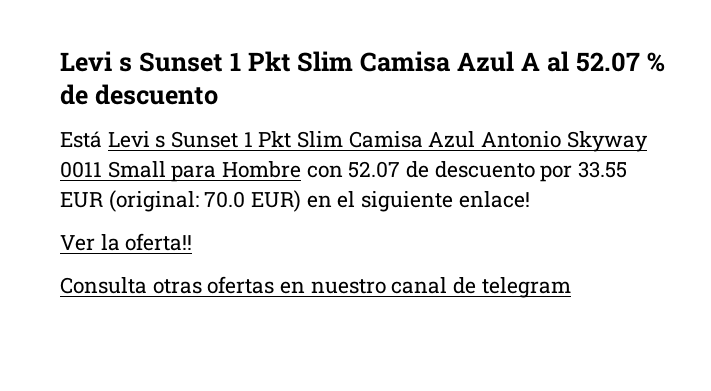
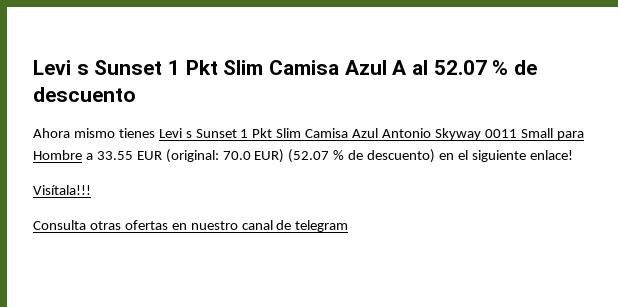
- Está Levi s Sunset 1 Pkt Slim Camisa Azul Antonio Skyway 0011 Small para Hombre con 52.07 de descuento por 33.55 EUR (original: 70.0 EUR) en el siguiente enlace!
+ Ahora mismo tienes Levi s Sunset 1 Pkt Slim Camisa Azul Antonio Skyway 0011 Small para Hombre a 33.55 EUR (original: 70.0 EUR) (52.07 % de descuento) en el siguiente enlace!
- Ver la oferta!!
+ Visítala!!!

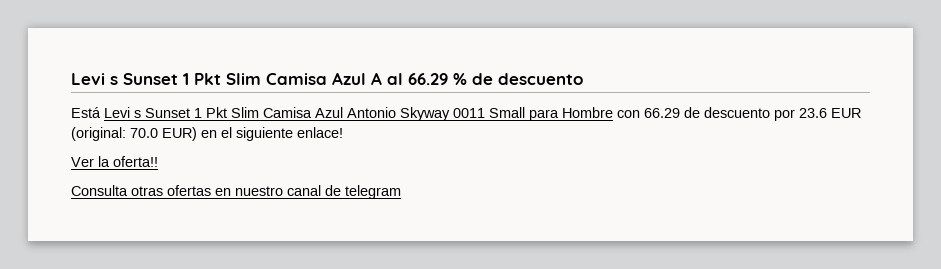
- Levi s Sunset 1 Pkt Slim Camisa Azul A al 52.07 % de descuento
+ Levi s Sunset 1 Pkt Slim Camisa Azul A al 66.29 % de descuento
- Ahora mismo tienes Levi s Sunset 1 Pkt Slim Camisa Azul Antonio Skyway 0011 Small para Hombre a 33.55 EUR (original: 70.0 EUR) (52.07 % de descuento) en el siguiente enlace!
+ Está Levi s Sunset 1 Pkt Slim Camisa Azul Antonio Skyway 0011 Small para Hombre con 66.29 de descuento por 23.6 EUR (original: 70.0 EUR) en el siguiente enlace!
- Visítala!!!
+ Ver la oferta!!

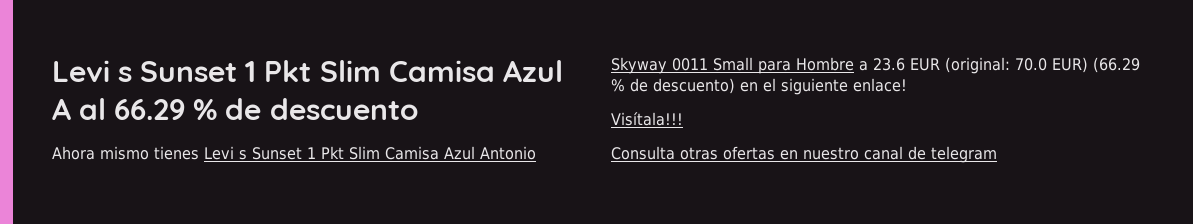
- Está Levi s Sunset 1 Pkt Slim Camisa Azul Antonio Skyway 0011 Small para Hombre con 66.29 de descuento por 23.6 EUR (original: 70.0 EUR) en el siguiente enlace!
+ Ahora mismo tienes Levi s Sunset 1 Pkt Slim Camisa Azul Antonio Skyway 0011 Small para Hombre a 23.6 EUR (original: 70.0 EUR) (66.29 % de descuento) en el siguiente enlace!
- Ver la oferta!!
+ Visítala!!!

